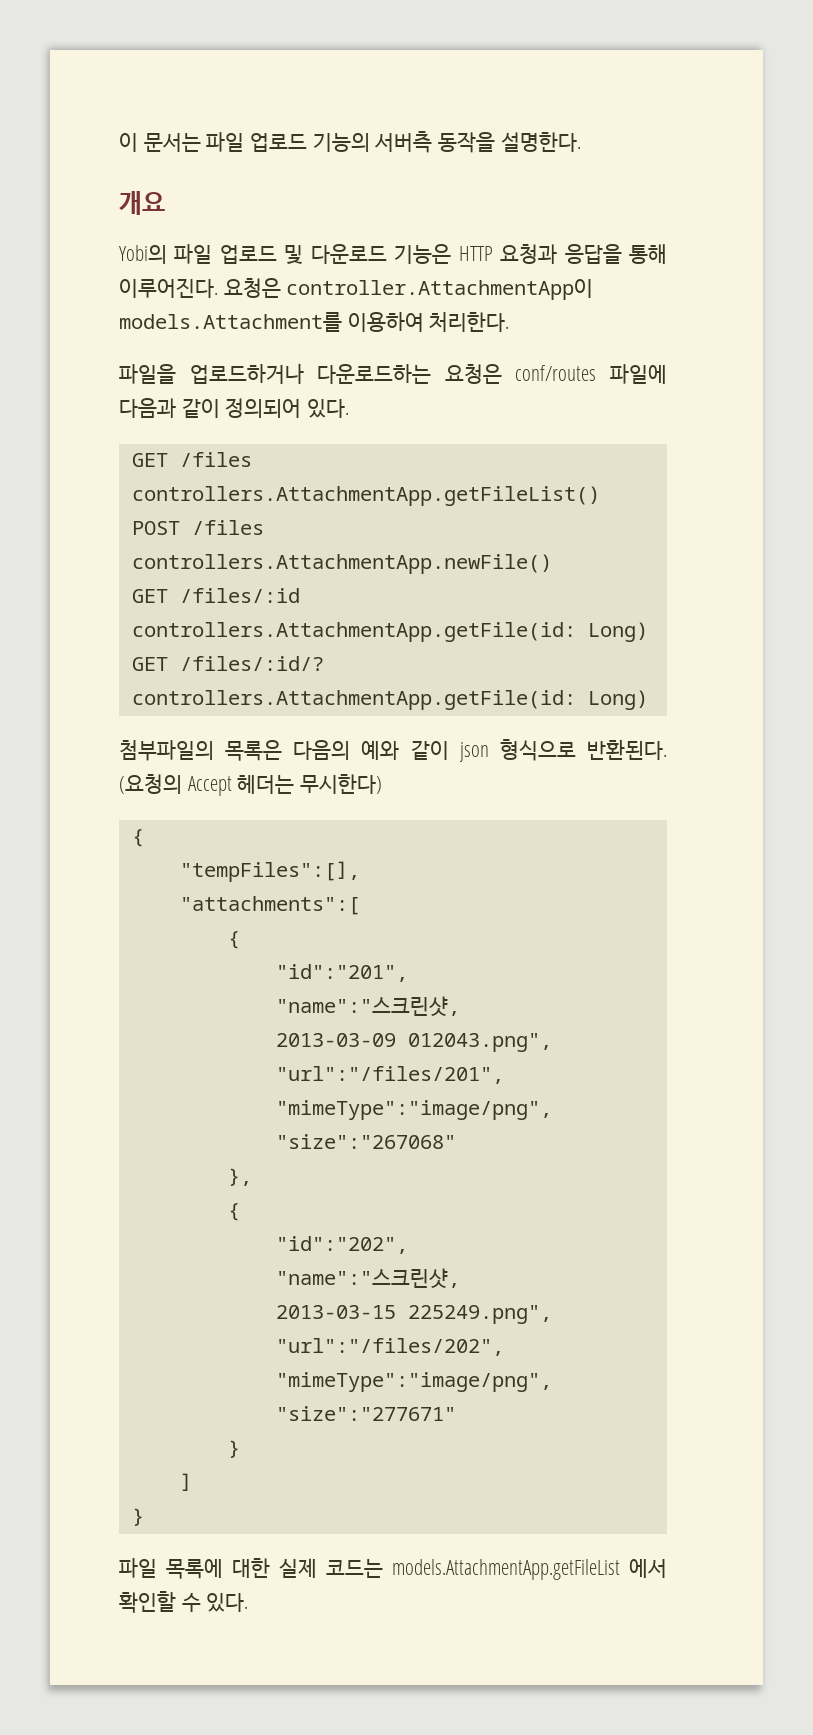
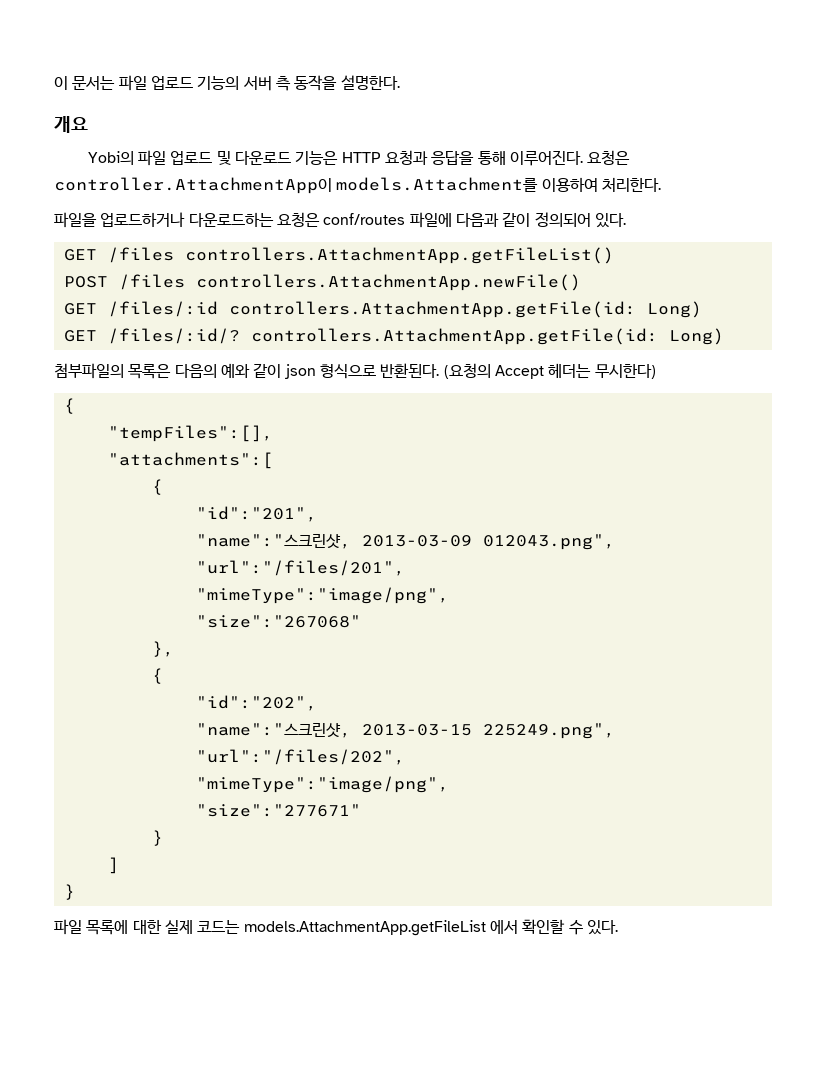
- 이 문서는 파일 업로드 기능의 서버측 동작을 설명한다.
+ 이 문서는 파일 업로드 기능의 서버 측 동작을 설명한다.
  "id":"201",
- "name":"스크린샷,
- 2013-03-09 012043.png",
+ "name":"스크린샷, 2013-03-09 012043.png",
  "id":"202",
- "name":"스크린샷,
- 2013-03-15 225249.png",
+ "name":"스크린샷, 2013-03-15 225249.png",

